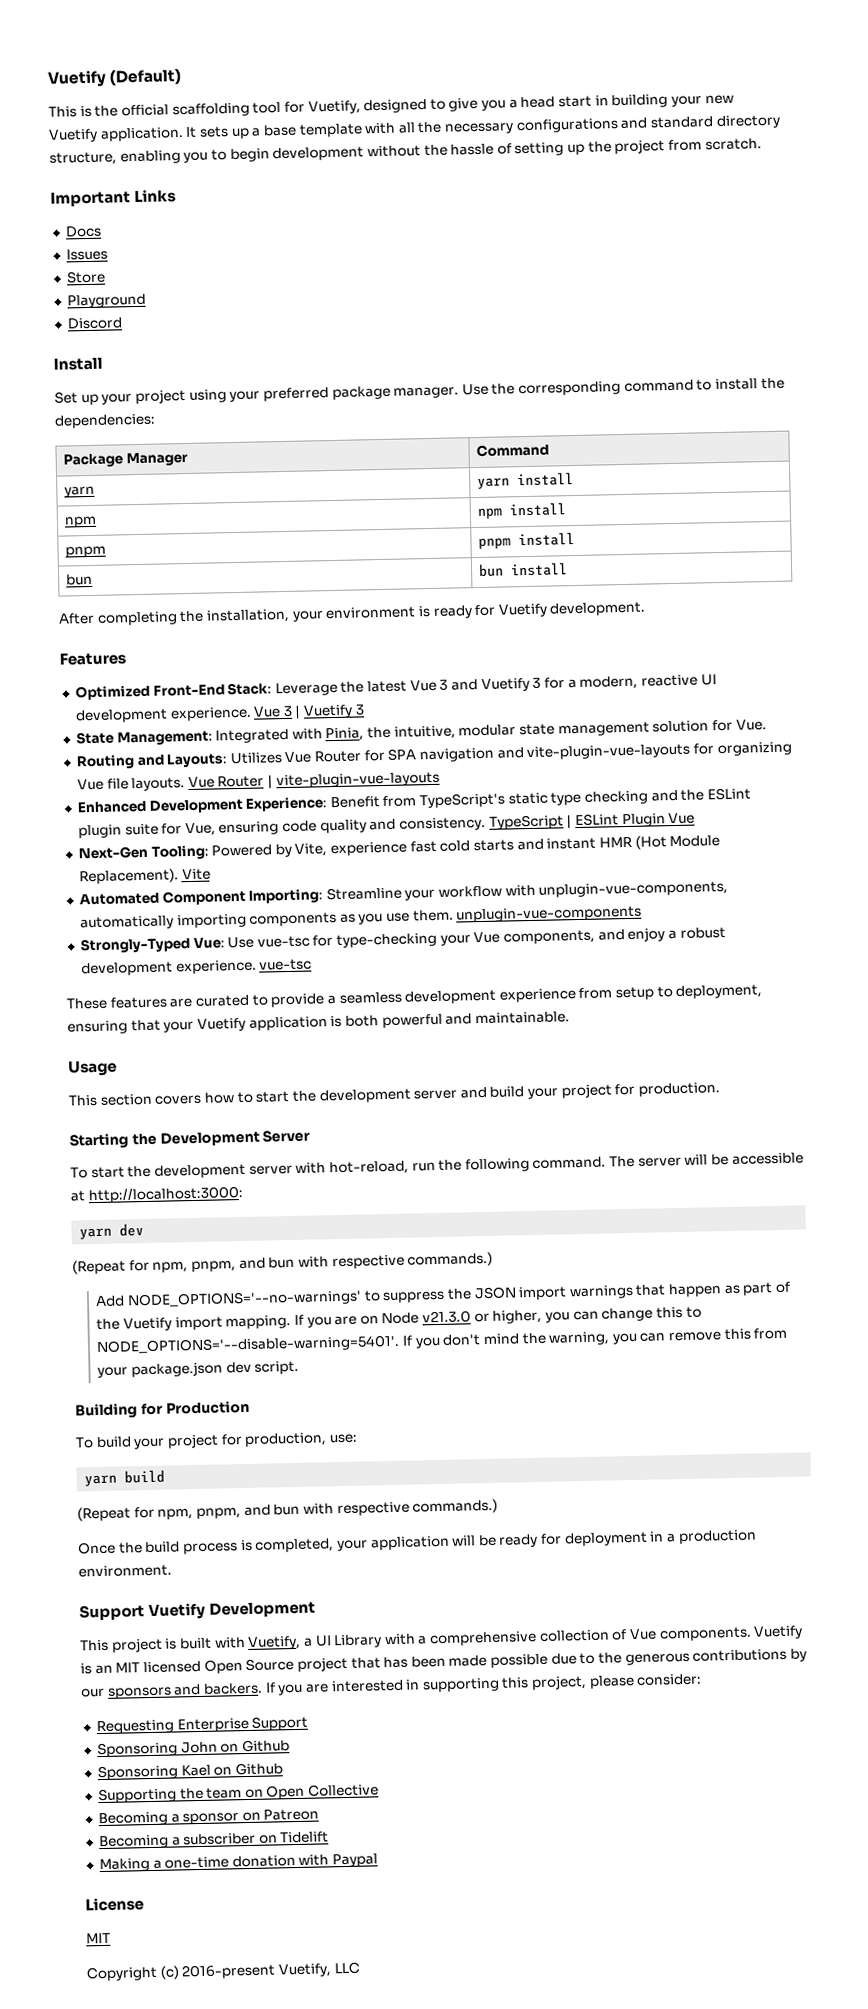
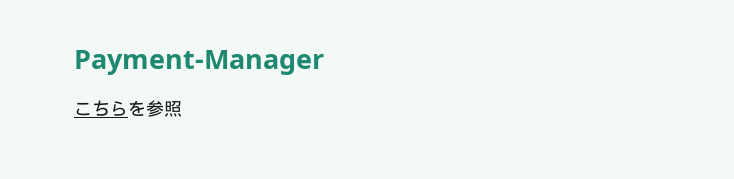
- Vuetify (Default)
- This is the official scaffolding tool for Vuetify, designed to give you a head start in building your new Vuetify application. It sets up a base template with all the necessary configurations and standard directory structure, enabling you to begin development without the hassle of setting up the project from scratch.
- Important Links
- Docs
- Issues
- Store
- Playground
- Discord
- Install
- Set up your project using your preferred package manager. Use the corresponding command to install the dependencies:
- Package Manager | Command
- yarn | yarn install
- npm | npm install
- pnpm | pnpm install
- bun | bun install
- After completing the installation, your environment is ready for Vuetify development.
- Features
- Optimized Front-End Stack: Leverage the latest Vue 3 and Vuetify 3 for a modern, reactive UI development experience. Vue 3 | Vuetify 3
- State Management: Integrated with Pinia, the intuitive, modular state management solution for Vue.
- Routing and Layouts: Utilizes Vue Router for SPA navigation and vite-plugin-vue-layouts for organizing Vue file layouts. Vue Router | vite-plugin-vue-layouts
- Enhanced Development Experience: Benefit from TypeScript's static type checking and the ESLint plugin suite for Vue, ensuring code quality and consistency. TypeScript | ESLint Plugin Vue
- Next-Gen Tooling: Powered by Vite, experience fast cold starts and instant HMR (Hot Module Replacement). Vite
- Automated Component Importing: Streamline your workflow with unplugin-vue-components, automatically importing components as you use them. unplugin-vue-components
- Strongly-Typed Vue: Use vue-tsc for type-checking your Vue components, and enjoy a robust development experience. vue-tsc
- These features are curated to provide a seamless development experience from setup to deployment, ensuring that your Vuetify application is both powerful and maintainable.
- Usage
- This section covers how to start the development server and build your project for production.
- Starting the Development Server
- To start the development server with hot-reload, run the following command. The server will be accessible at http://localhost:3000:
- yarn dev
- (Repeat for npm, pnpm, and bun with respective commands.)
- Add NODE_OPTIONS='--no-warnings' to suppress the JSON import warnings that happen as part of the Vuetify import mapping. If you are on Node v21.3.0 or higher, you can change this to NODE_OPTIONS='--disable-warning=5401'. If you don't mind the warning, you can remove this from your package.json dev script.
- Building for Production
- To build your project for production, use:
- yarn build
- (Repeat for npm, pnpm, and bun with respective commands.)
- Once the build process is completed, your application will be ready for deployment in a production environment.
- Support Vuetify Development
- This project is built with Vuetify, a UI Library with a comprehensive collection of Vue components. Vuetify is an MIT licensed Open Source project that has been made possible due to the generous contributions by our sponsors and backers. If you are interested in supporting this project, please consider:
- Requesting Enterprise Support
- Sponsoring John on Github
- Sponsoring Kael on Github
- Supporting the team on Open Collective
- Becoming a sponsor on Patreon
- Becoming a subscriber on Tidelift
- Making a one-time donation with Paypal
- License
- MIT
- Copyright (c) 2016-present Vuetify, LLC
+ Payment-Manager
+ こちらを参照

